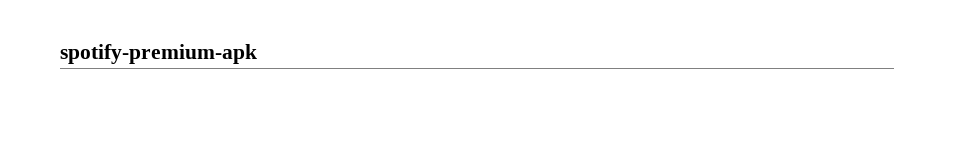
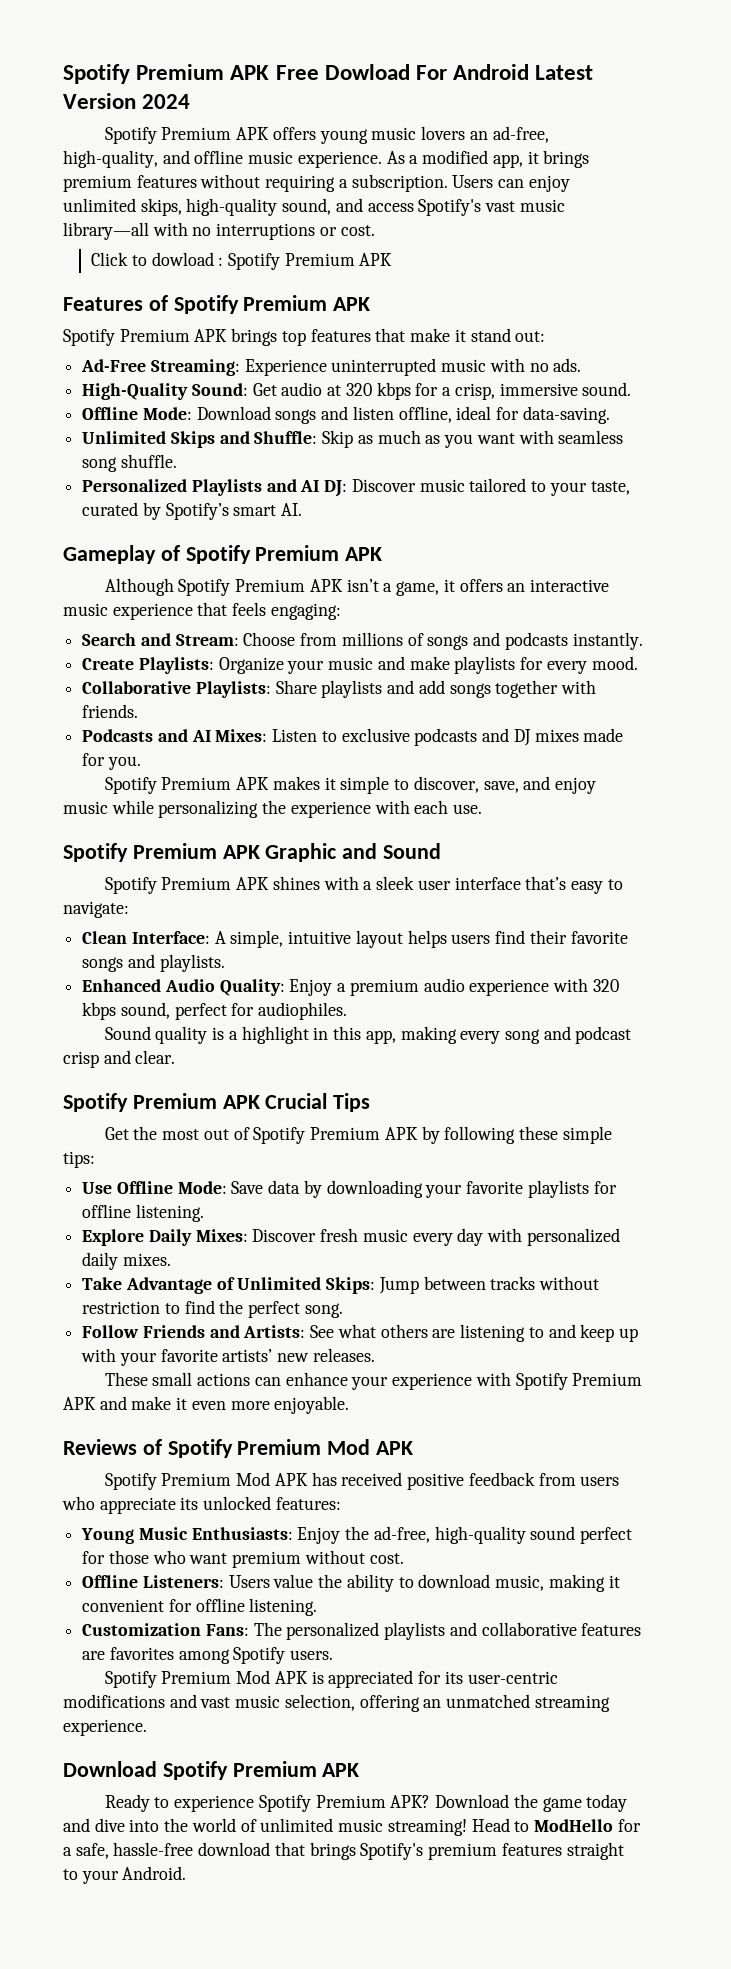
- spotify-premium-apk
+ Spotify Premium APK Free Dowload For Android Latest Version 2024
+ Spotify Premium APK offers young music lovers an ad-free, high-quality, and offline music experience. As a modified app, it brings premium features without requiring a subscription. Users can enjoy unlimited skips, high-quality sound, and access Spotify's vast music library—all with no interruptions or cost.
+ Click to dowload : Spotify Premium APK
+ Features of Spotify Premium APK
+ Spotify Premium APK brings top features that make it stand out:
+ Ad-Free Streaming: Experience uninterrupted music with no ads.
+ High-Quality Sound: Get audio at 320 kbps for a crisp, immersive sound.
+ Offline Mode: Download songs and listen offline, ideal for data-saving.
+ Unlimited Skips and Shuffle: Skip as much as you want with seamless song shuffle.
+ Personalized Playlists and AI DJ: Discover music tailored to your taste, curated by Spotify’s smart AI.
+ Gameplay of Spotify Premium APK
+ Although Spotify Premium APK isn’t a game, it offers an interactive music experience that feels engaging:
+ Search and Stream: Choose from millions of songs and podcasts instantly.
+ Create Playlists: Organize your music and make playlists for every mood.
+ Collaborative Playlists: Share playlists and add songs together with friends.
+ Podcasts and AI Mixes: Listen to exclusive podcasts and DJ mixes made for you.
+ Spotify Premium APK makes it simple to discover, save, and enjoy music while personalizing the experience with each use.
+ Spotify Premium APK Graphic and Sound
+ Spotify Premium APK shines with a sleek user interface that’s easy to navigate:
+ Clean Interface: A simple, intuitive layout helps users find their favorite songs and playlists.
+ Enhanced Audio Quality: Enjoy a premium audio experience with 320 kbps sound, perfect for audiophiles.
+ Sound quality is a highlight in this app, making every song and podcast crisp and clear.
+ Spotify Premium APK Crucial Tips
+ Get the most out of Spotify Premium APK by following these simple tips:
+ Use Offline Mode: Save data by downloading your favorite playlists for offline listening.
+ Explore Daily Mixes: Discover fresh music every day with personalized daily mixes.
+ Take Advantage of Unlimited Skips: Jump between tracks without restriction to find the perfect song.
+ Follow Friends and Artists: See what others are listening to and keep up with your favorite artists’ new releases.
+ These small actions can enhance your experience with Spotify Premium APK and make it even more enjoyable.
+ Reviews of Spotify Premium Mod APK
+ Spotify Premium Mod APK has received positive feedback from users who appreciate its unlocked features:
+ Young Music Enthusiasts: Enjoy the ad-free, high-quality sound perfect for those who want premium without cost.
+ Offline Listeners: Users value the ability to download music, making it convenient for offline listening.
+ Customization Fans: The personalized playlists and collaborative features are favorites among Spotify users.
+ Spotify Premium Mod APK is appreciated for its user-centric modifications and vast music selection, offering an unmatched streaming experience.
+ Download Spotify Premium APK
+ Ready to experience Spotify Premium APK? Download the game today and dive into the world of unlimited music streaming! Head to ModHello for a safe, hassle-free download that brings Spotify's premium features straight to your Android.

